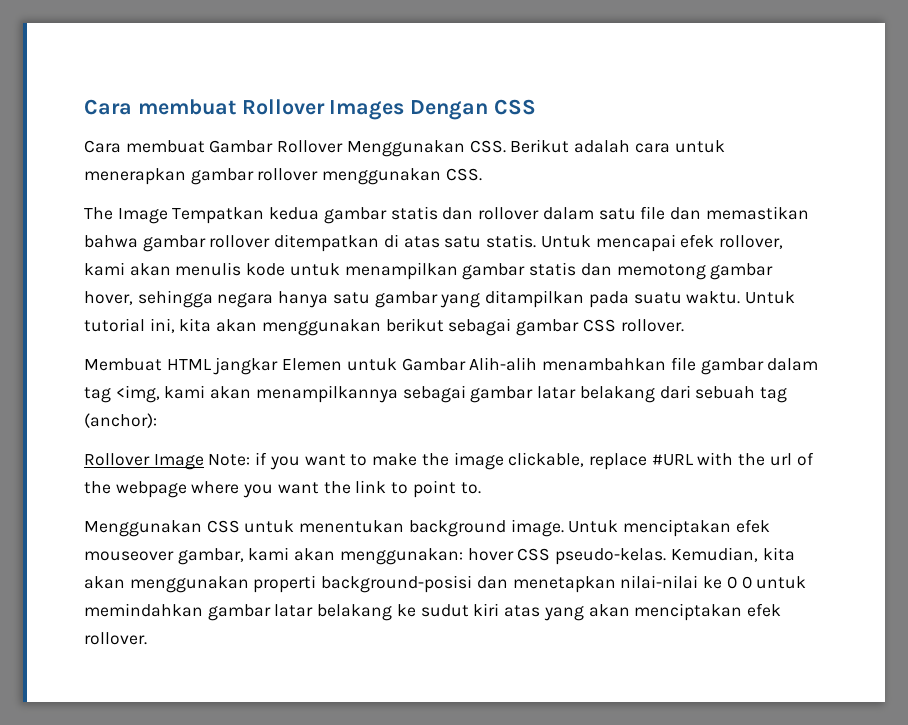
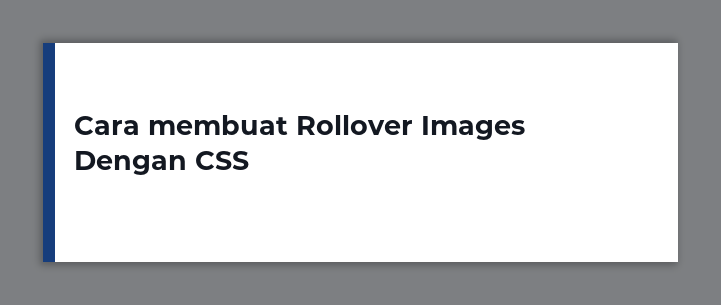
- Cara membuat Gambar Rollover Menggunakan CSS. Berikut adalah cara untuk menerapkan gambar rollover menggunakan CSS.
- The Image Tempatkan kedua gambar statis dan rollover dalam satu file dan memastikan bahwa gambar rollover ditempatkan di atas satu statis. Untuk mencapai efek rollover, kami akan menulis kode untuk menampilkan gambar statis dan memotong gambar hover, sehingga negara hanya satu gambar yang ditampilkan pada suatu waktu. Untuk tutorial ini, kita akan menggunakan berikut sebagai gambar CSS rollover.
- Membuat HTML jangkar Elemen untuk Gambar Alih-alih menambahkan file gambar dalam tag <img, kami akan menampilkannya sebagai gambar latar belakang dari sebuah tag (anchor):
- Rollover Image Note: if you want to make the image clickable, replace #URL with the url of the webpage where you want the link to point to.
- Menggunakan CSS untuk menentukan background image. Untuk menciptakan efek mouseover gambar, kami akan menggunakan: hover CSS pseudo-kelas. Kemudian, kita akan menggunakan properti background-posisi dan menetapkan nilai-nilai ke 0 0 untuk memindahkan gambar latar belakang ke sudut kiri atas yang akan menciptakan efek rollover.

